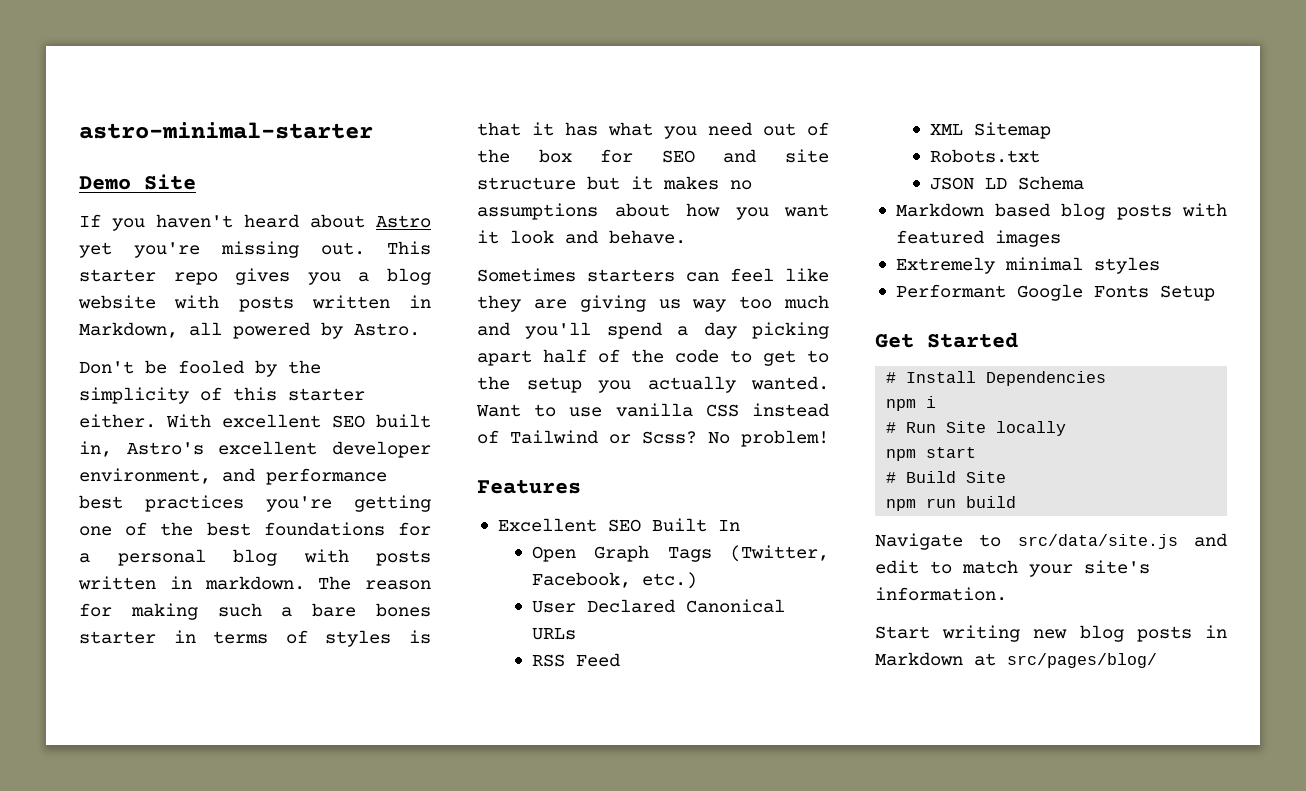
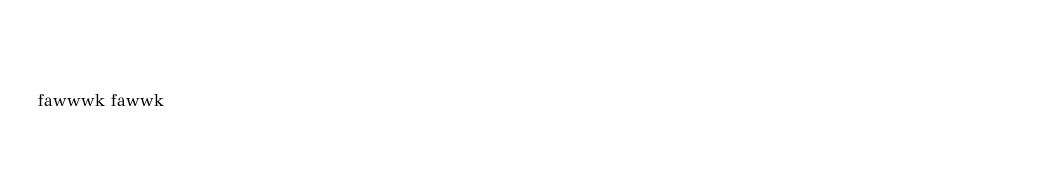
- astro-minimal-starter
- Demo Site
- If you haven't heard about Astro yet you're missing out. This starter repo gives you a blog website with posts written in Markdown, all powered by Astro.
- Don't be fooled by the simplicity of this starter either. With excellent SEO built in, Astro's excellent developer environment, and performance best practices you're getting one of the best foundations for a personal blog with posts written in markdown. The reason for making such a bare bones starter in terms of styles is that it has what you need out of the box for SEO and site structure but it makes no assumptions about how you want it look and behave.
- Sometimes starters can feel like they are giving us way too much and you'll spend a day picking apart half of the code to get to the setup you actually wanted. Want to use vanilla CSS instead of Tailwind or Scss? No problem!
- Features
- Excellent SEO Built In
- Open Graph Tags (Twitter, Facebook, etc.)
- User Declared Canonical URLs
- RSS Feed
- XML Sitemap
- Robots.txt
- JSON LD Schema
- Markdown based blog posts with featured images
- Extremely minimal styles
- Performant Google Fonts Setup
- Get Started
- # Install Dependencies
- npm i
- # Run Site locally
- npm start
- # Build Site
- npm run build
- Navigate to src/data/site.js and edit to match your site's information.
- Start writing new blog posts in Markdown at src/pages/blog/
+ fawwwk fawwk

